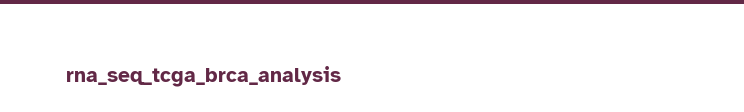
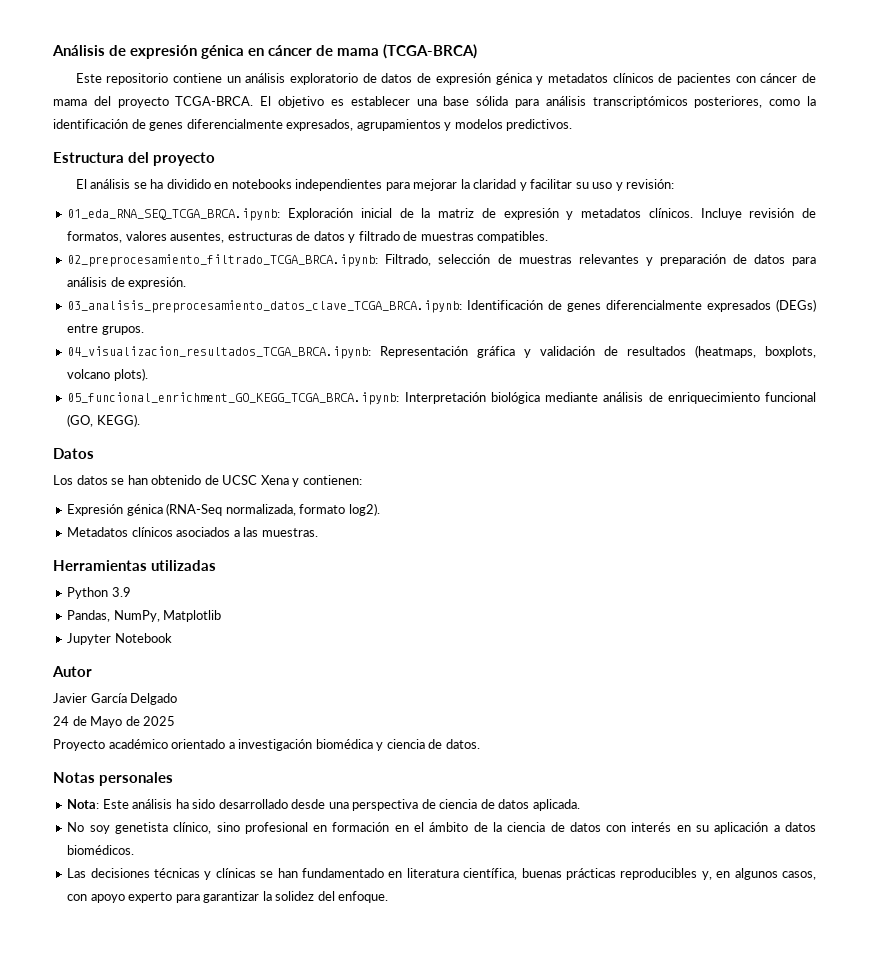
- rna_seq_tcga_brca_analysis
+ Análisis de expresión génica en cáncer de mama (TCGA-BRCA)
+ Este repositorio contiene un análisis exploratorio de datos de expresión génica y metadatos clínicos de pacientes con cáncer de mama del proyecto TCGA-BRCA. El objetivo es establecer una base sólida para análisis transcriptómicos posteriores, como la identificación de genes diferencialmente expresados, agrupamientos y modelos predictivos.
+ Estructura del proyecto
+ El análisis se ha dividido en notebooks independientes para mejorar la claridad y facilitar su uso y revisión:
+ 01_eda_RNA_SEQ_TCGA_BRCA.ipynb: Exploración inicial de la matriz de expresión y metadatos clínicos. Incluye revisión de formatos, valores ausentes, estructuras de datos y filtrado de muestras compatibles.
+ 02_preprocesamiento_filtrado_TCGA_BRCA.ipynb: Filtrado, selección de muestras relevantes y preparación de datos para análisis de expresión.
+ 03_analisis_preprocesamiento_datos_clave_TCGA_BRCA.ipynb: Identificación de genes diferencialmente expresados (DEGs) entre grupos.
+ 04_visualizacion_resultados_TCGA_BRCA.ipynb: Representación gráfica y validación de resultados (heatmaps, boxplots, volcano plots).
+ 05_funcional_enrichment_GO_KEGG_TCGA_BRCA.ipynb: Interpretación biológica mediante análisis de enriquecimiento funcional (GO, KEGG).
+ Datos
+ Los datos se han obtenido de UCSC Xena y contienen:
+ Expresión génica (RNA-Seq normalizada, formato log2).
+ Metadatos clínicos asociados a las muestras.
+ Herramientas utilizadas
+ Python 3.9
+ Pandas, NumPy, Matplotlib
+ Jupyter Notebook
+ Autor
+ Javier García Delgado
+ 24 de Mayo de 2025
+ Proyecto académico orientado a investigación biomédica y ciencia de datos.
+ Notas personales
+ Nota: Este análisis ha sido desarrollado desde una perspectiva de ciencia de datos aplicada.
+ No soy genetista clínico, sino profesional en formación en el ámbito de la ciencia de datos con interés en su aplicación a datos biomédicos.
+ Las decisiones técnicas y clínicas se han fundamentado en literatura científica, buenas prácticas reproducibles y, en algunos casos, con apoyo experto para garantizar la solidez del enfoque.

